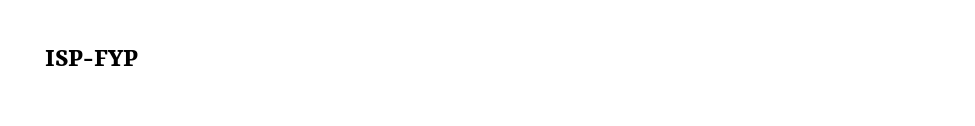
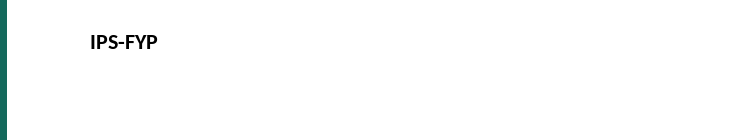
- ISP-FYP
+ IPS-FYP

